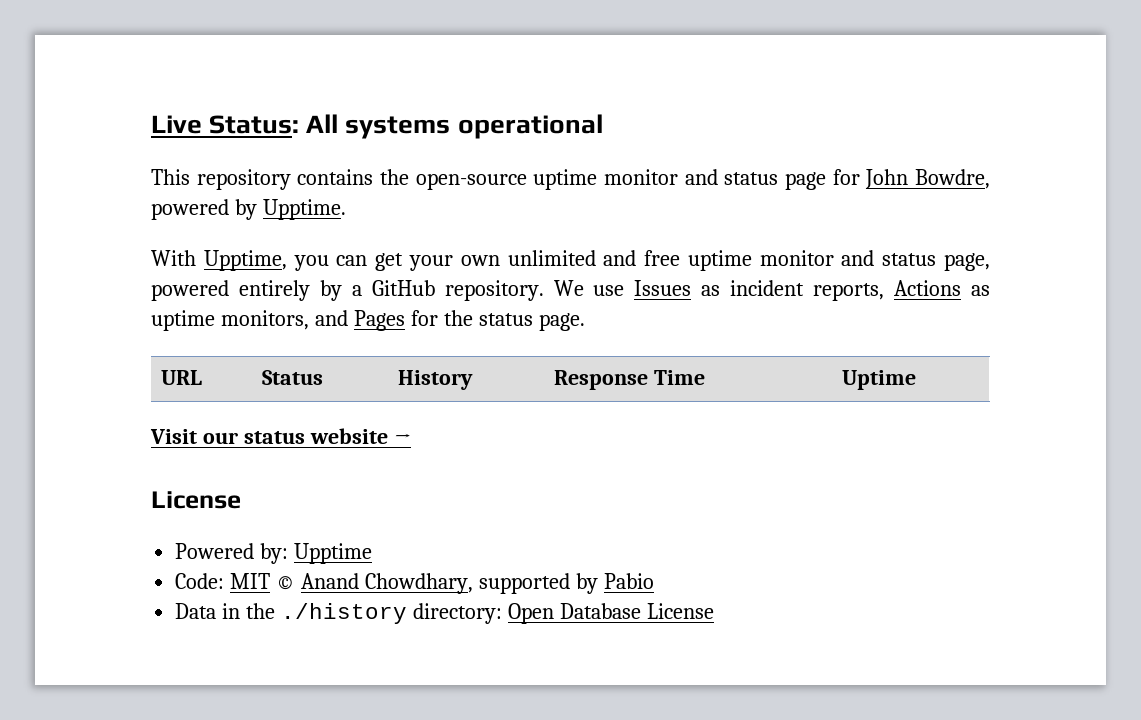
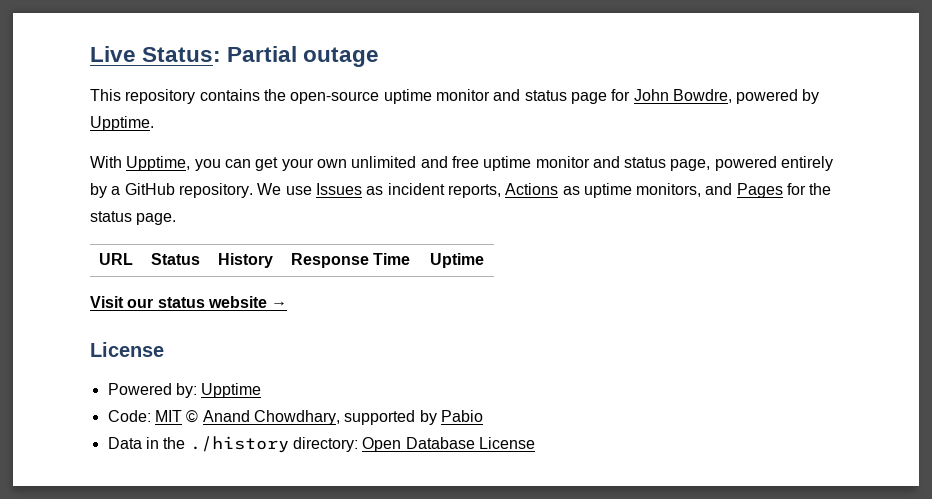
- Live Status: All systems operational
+ Live Status: Partial outage

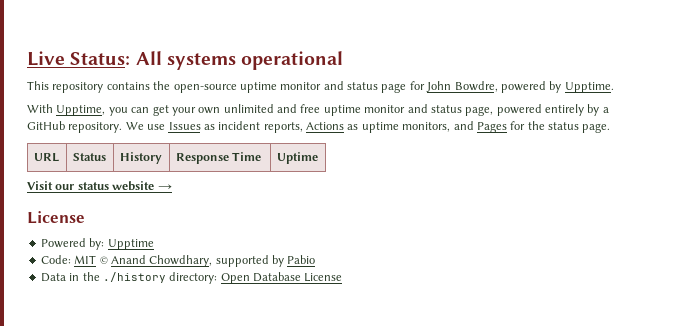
- Live Status: Partial outage
+ Live Status: All systems operational

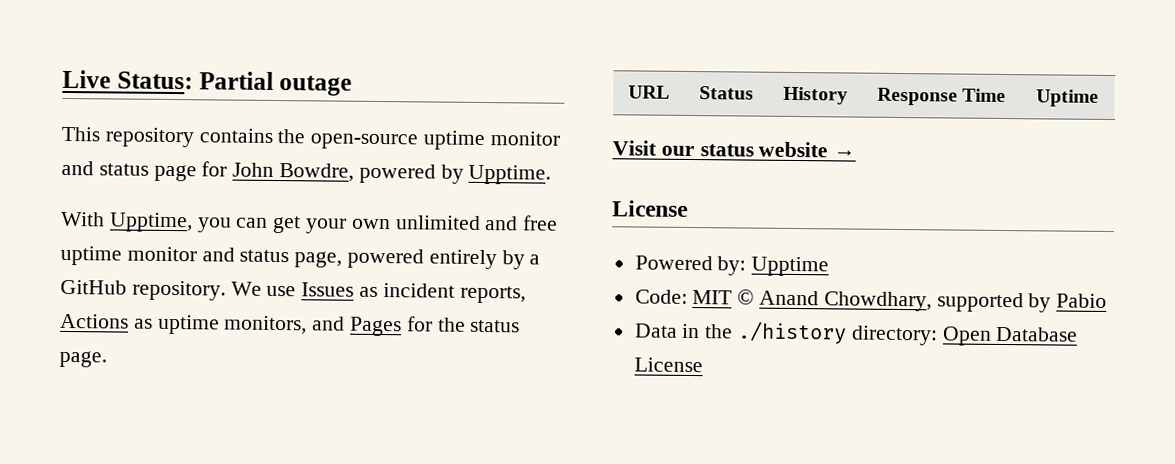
- Live Status: All systems operational
+ Live Status: Partial outage

